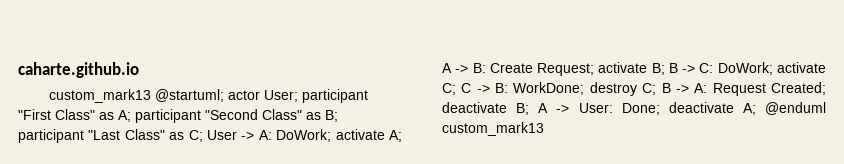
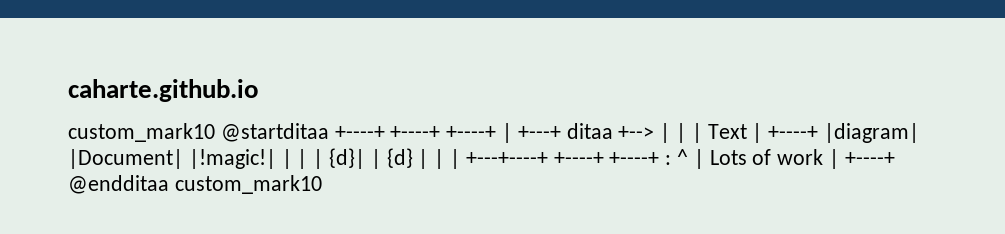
- custom_mark13 @startuml; actor User; participant "First Class" as A; participant "Second Class" as B; participant "Last Class" as C; User -> A: DoWork; activate A; A -> B: Create Request; activate B; B -> C: DoWork; activate C; C -> B: WorkDone; destroy C; B -> A: Request Created; deactivate B; A -> User: Done; deactivate A; @enduml custom_mark13
+ custom_mark10 @startditaa +----+ +----+ +----+ | +---+ ditaa +--> | | | Text | +----+ |diagram| |Document| |!magic!| | | | {d}| | {d} | | | +---+----+ +----+ +----+ : ^ | Lots of work | +----+ @endditaa custom_mark10

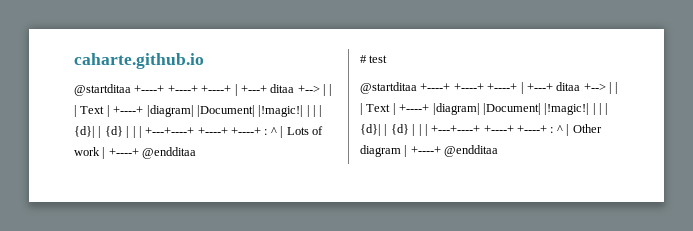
- custom_mark10 @startditaa +----+ +----+ +----+ | +---+ ditaa +--> | | | Text | +----+ |diagram| |Document| |!magic!| | | | {d}| | {d} | | | +---+----+ +----+ +----+ : ^ | Lots of work | +----+ @endditaa custom_mark10
+ @startditaa +----+ +----+ +----+ | +---+ ditaa +--> | | | Text | +----+ |diagram| |Document| |!magic!| | | | {d}| | {d} | | | +---+----+ +----+ +----+ : ^ | Lots of work | +----+ @endditaa
+ # test
+ @startditaa +----+ +----+ +----+ | +---+ ditaa +--> | | | Text | +----+ |diagram| |Document| |!magic!| | | | {d}| | {d} | | | +---+----+ +----+ +----+ : ^ | Other diagram | +----+ @endditaa

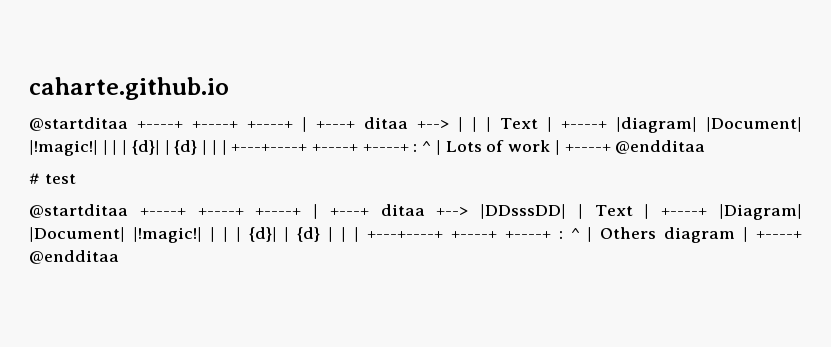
- @startditaa +----+ +----+ +----+ | +---+ ditaa +--> | | | Text | +----+ |diagram| |Document| |!magic!| | | | {d}| | {d} | | | +---+----+ +----+ +----+ : ^ | Other diagram | +----+ @endditaa
+ @startditaa +----+ +----+ +----+ | +---+ ditaa +--> |DDsssDD| | Text | +----+ |Diagram| |Document| |!magic!| | | | {d}| | {d} | | | +---+----+ +----+ +----+ : ^ | Others diagram | +----+ @endditaa

